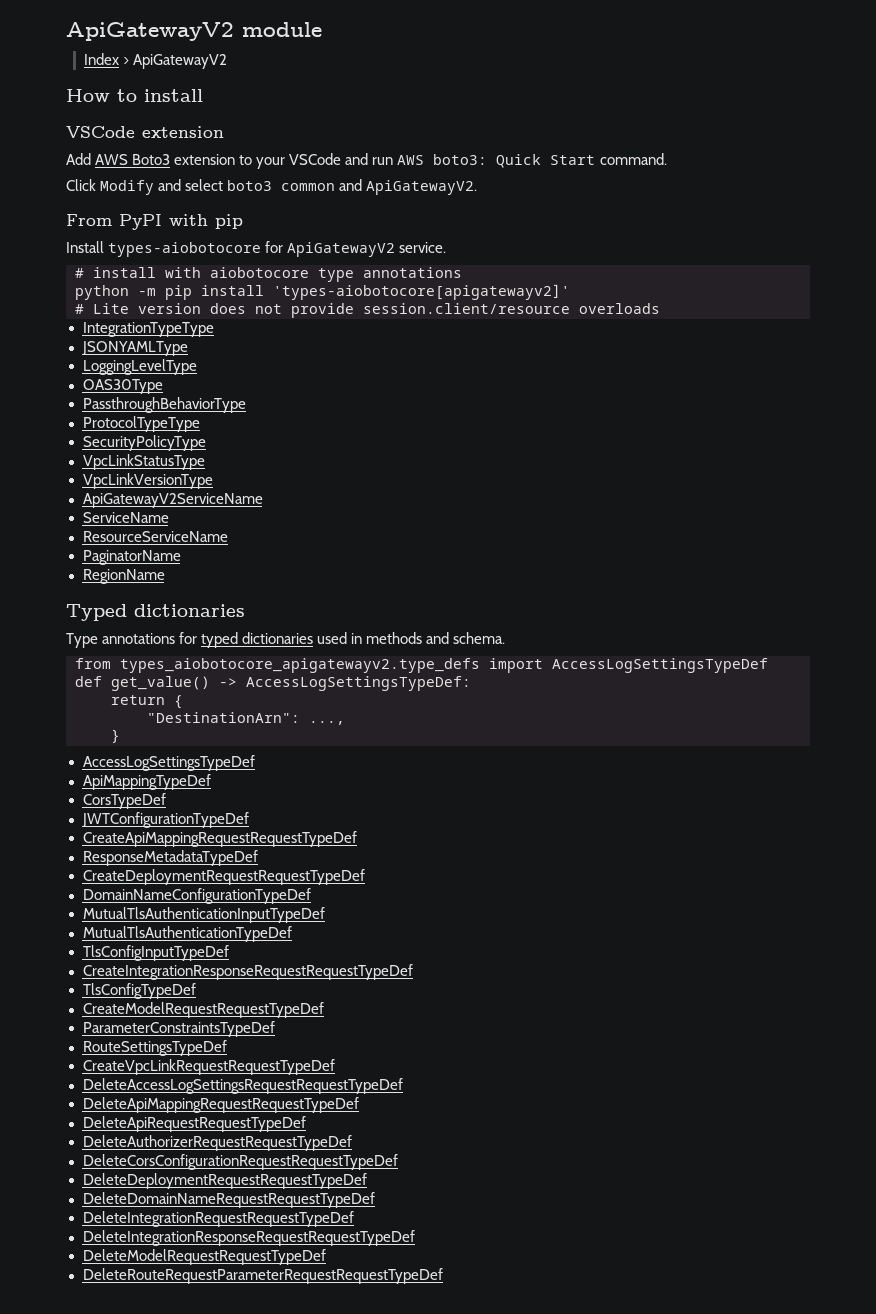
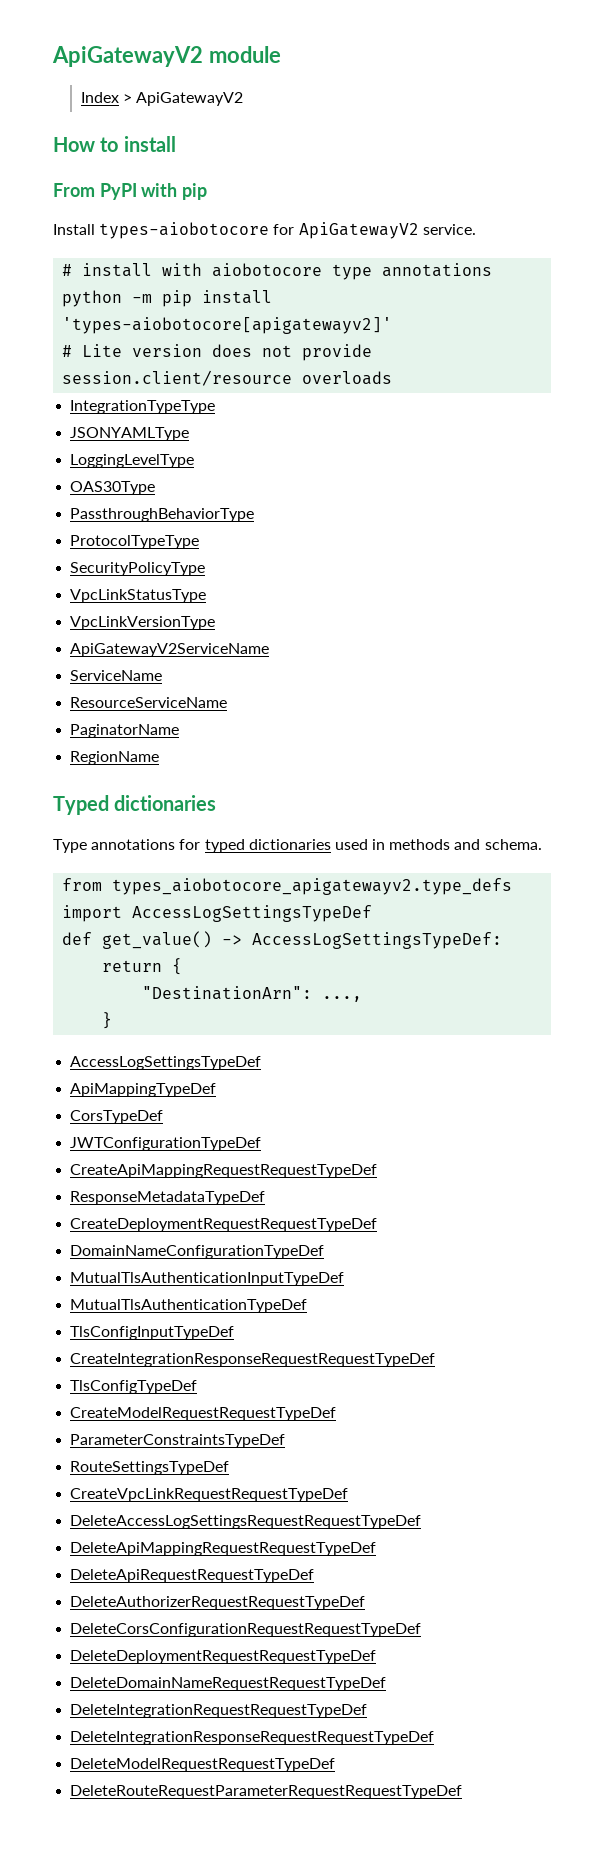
- VSCode extension
- Add AWS Boto3 extension to your VSCode and run AWS boto3: Quick Start command.
- Click Modify and select boto3 common and ApiGatewayV2.

